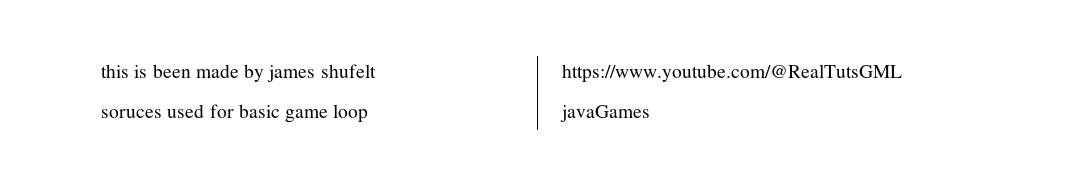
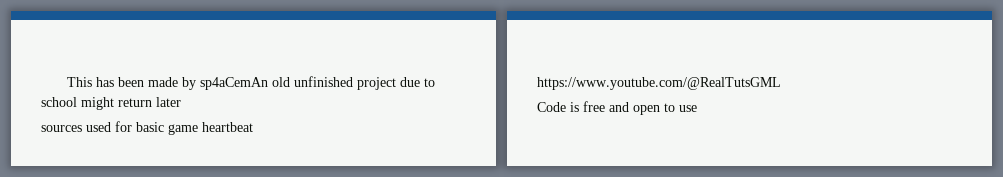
- this is been made by james shufelt
- soruces used for basic game loop https://www.youtube.com/@RealTutsGML
+ This has been made by sp4aCemAn old unfinished project due to school might return later
+ sources used for basic game heartbeat https://www.youtube.com/@RealTutsGML
- javaGames
+ Code is free and open to use

